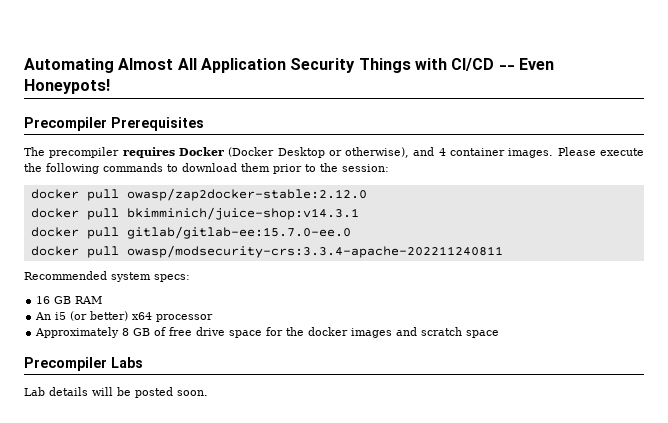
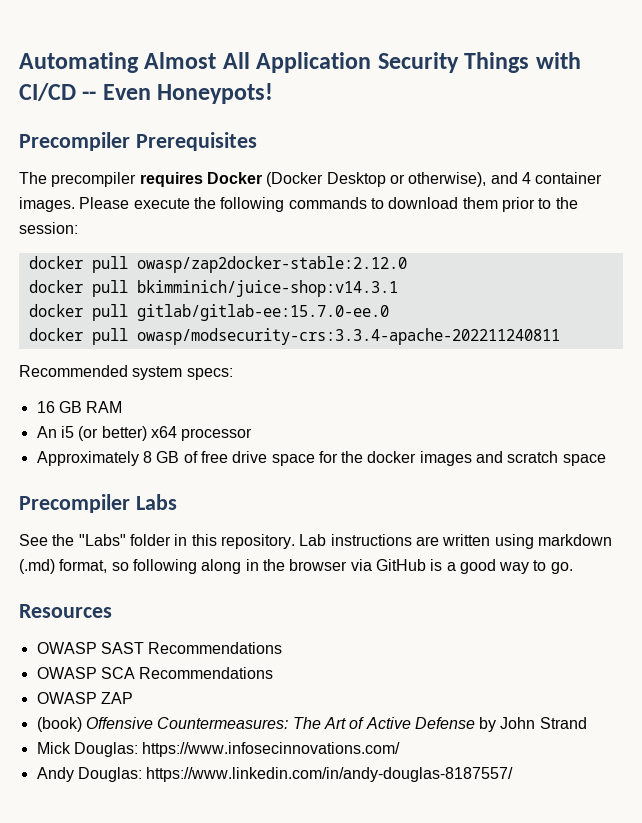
- Lab details will be posted soon.
+ See the "Labs" folder in this repository. Lab instructions are written using markdown (.md) format, so following along in the browser via GitHub is a good way to go.
+ Resources
+ OWASP SAST Recommendations
+ OWASP SCA Recommendations
+ OWASP ZAP
+ (book) Offensive Countermeasures: The Art of Active Defense by John Strand
+ Mick Douglas: https://www.infosecinnovations.com/
+ Andy Douglas: https://www.linkedin.com/in/andy-douglas-8187557/

